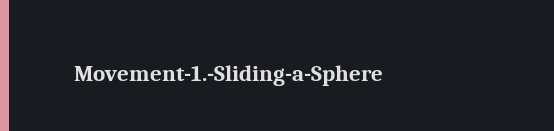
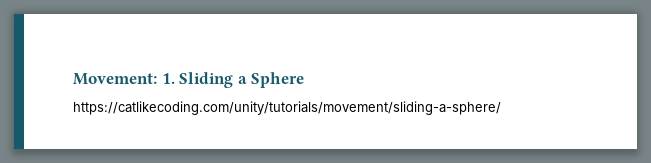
- Movement-1.-Sliding-a-Sphere
+ Movement: 1. Sliding a Sphere
+ https://catlikecoding.com/unity/tutorials/movement/sliding-a-sphere/

